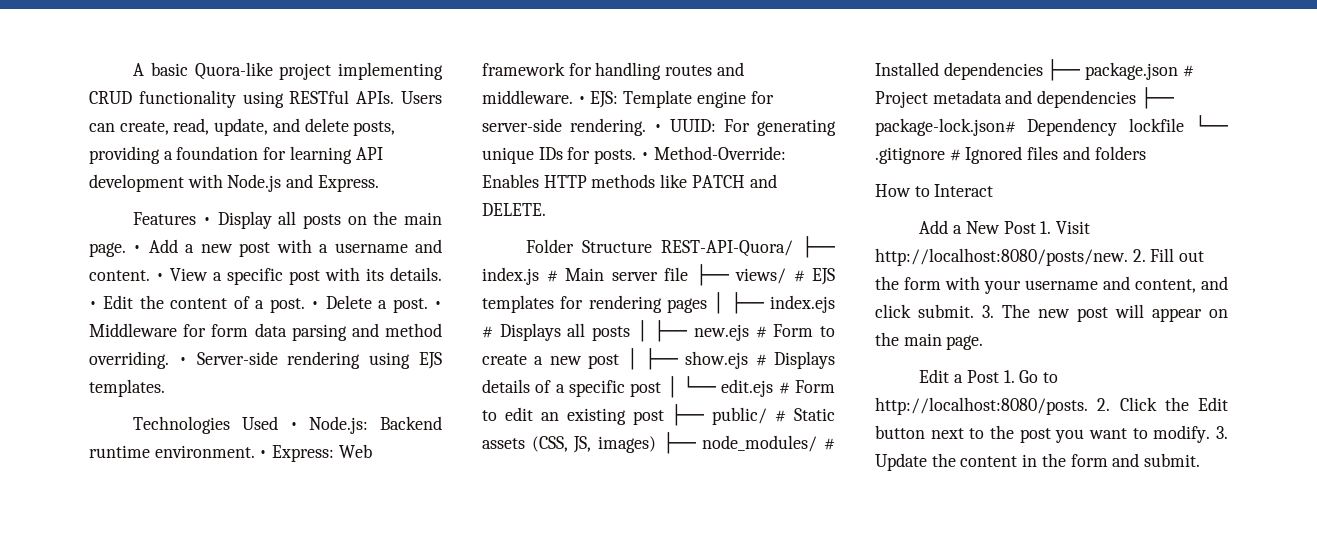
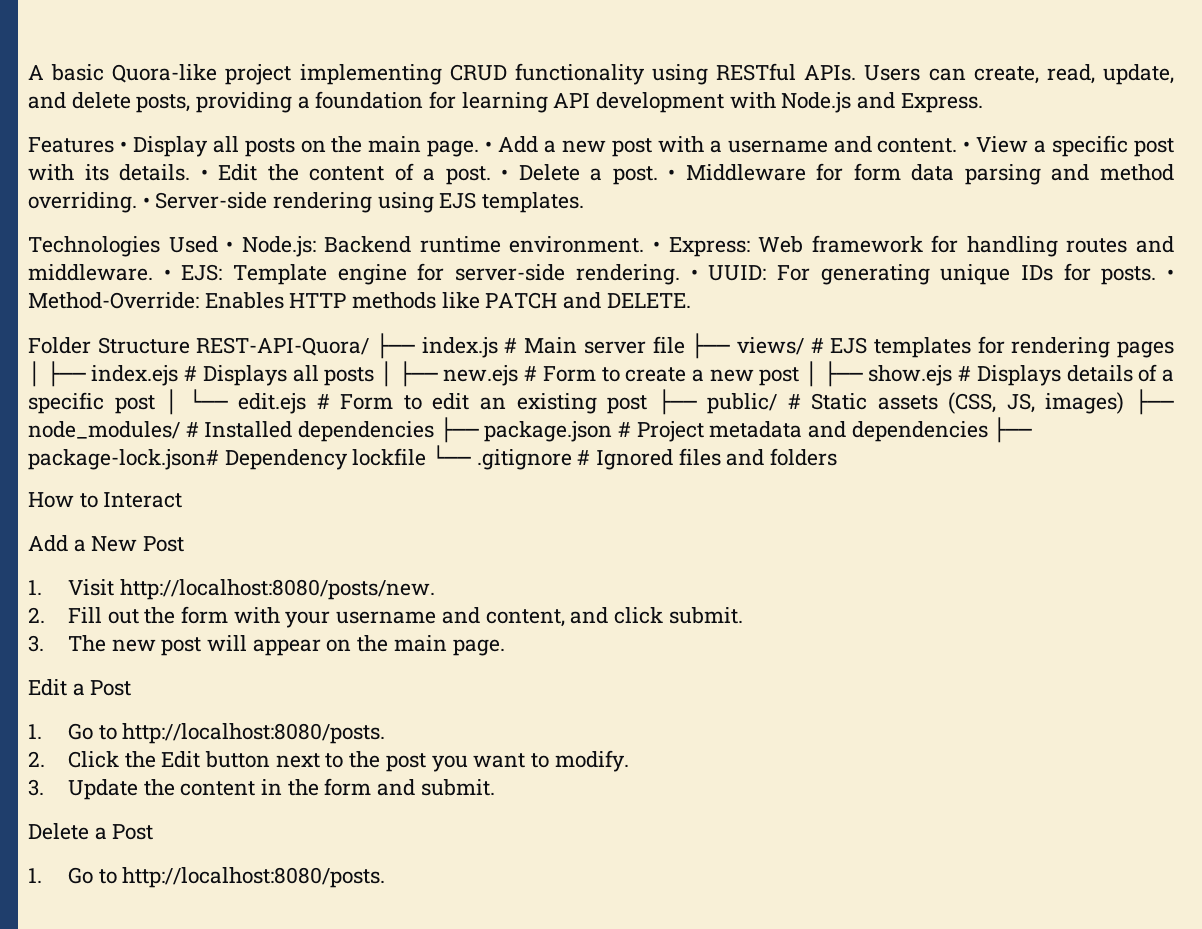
- Add a New Post 1. Visit http://localhost:8080/posts/new. 2. Fill out the form with your username and content, and click submit. 3. The new post will appear on the main page.
+ Add a New Post
+ 1. Visit http://localhost:8080/posts/new.
+ 2. Fill out the form with your username and content, and click submit.
+ 3. The new post will appear on the main page.
- Edit a Post 1. Go to http://localhost:8080/posts. 2. Click the Edit button next to the post you want to modify. 3. Update the content in the form and submit.
+ Edit a Post
+ 1. Go to http://localhost:8080/posts.
+ 2. Click the Edit button next to the post you want to modify.
+ 3. Update the content in the form and submit.
+ Delete a Post
+ 1. Go to http://localhost:8080/posts.

